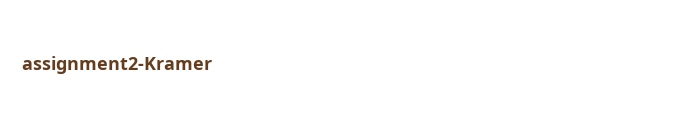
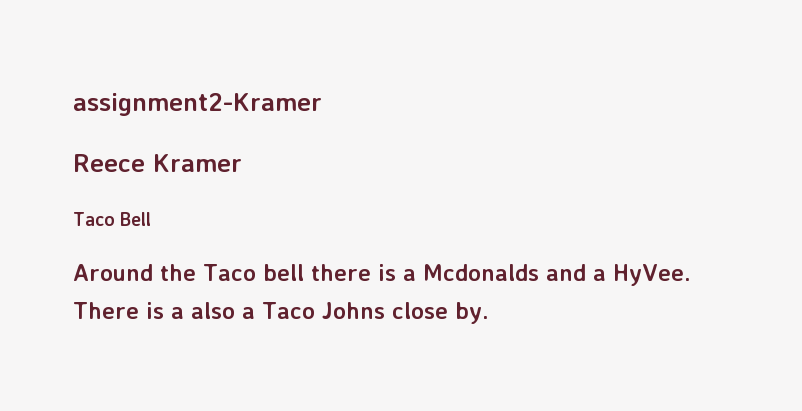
+ Reece Kramer
+ Taco Bell
+ Around the Taco bell there is a Mcdonalds and a HyVee.
+ There is a also a Taco Johns close by.

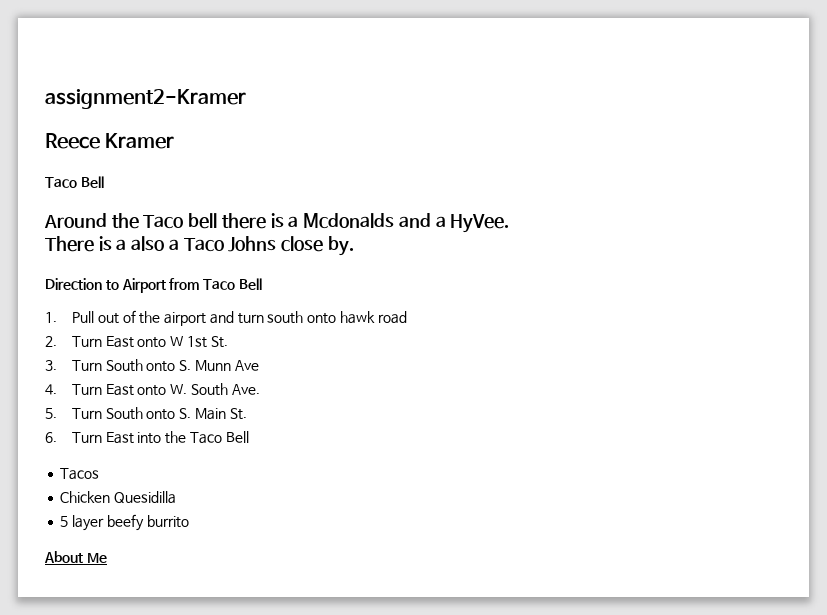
+ Direction to Airport from Taco Bell
+ 1. Pull out of the airport and turn south onto hawk road
+ 2. Turn East onto W 1st St.
+ 3. Turn South onto S. Munn Ave
+ 4. Turn East onto W. South Ave.
+ 5. Turn South onto S. Main St.
+ 6. Turn East into the Taco Bell
+ Tacos
+ Chicken Quesidilla
+ 5 layer beefy burrito
+ About Me

